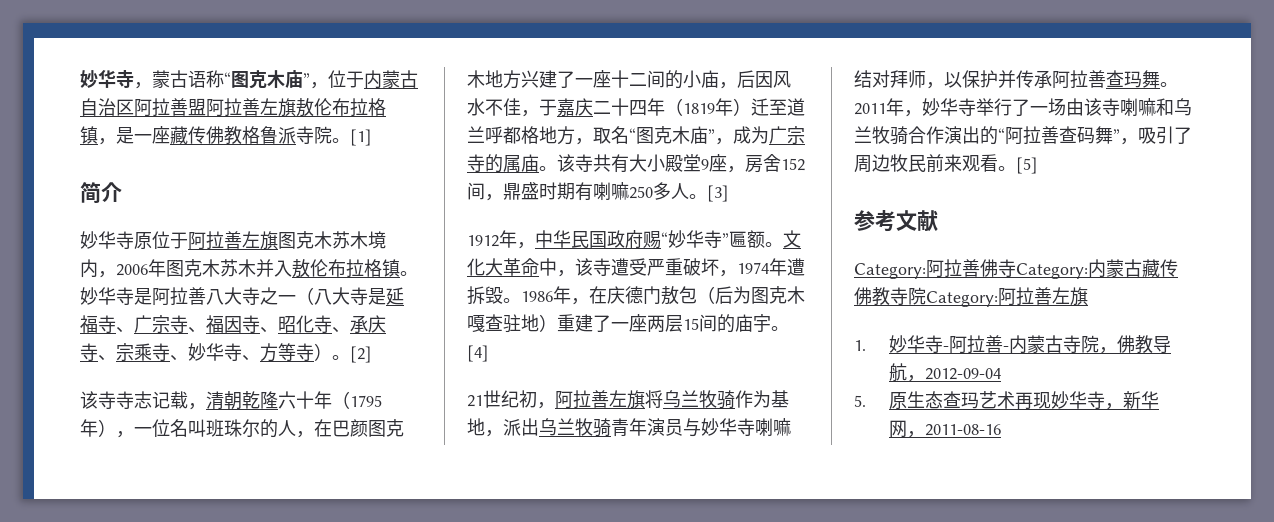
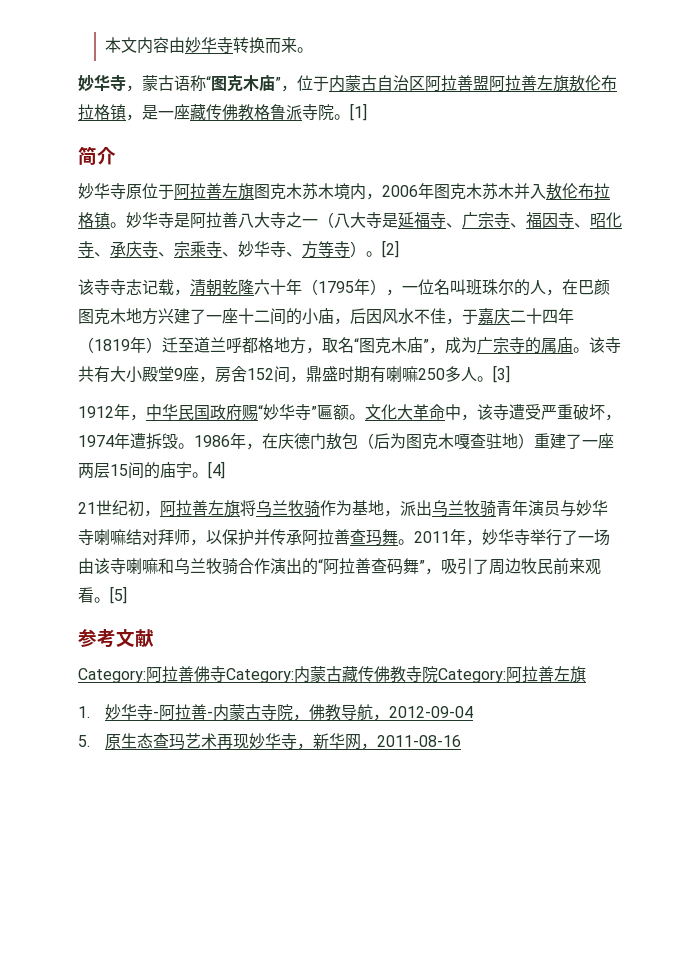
+ 本文内容由妙华寺转换而来。

